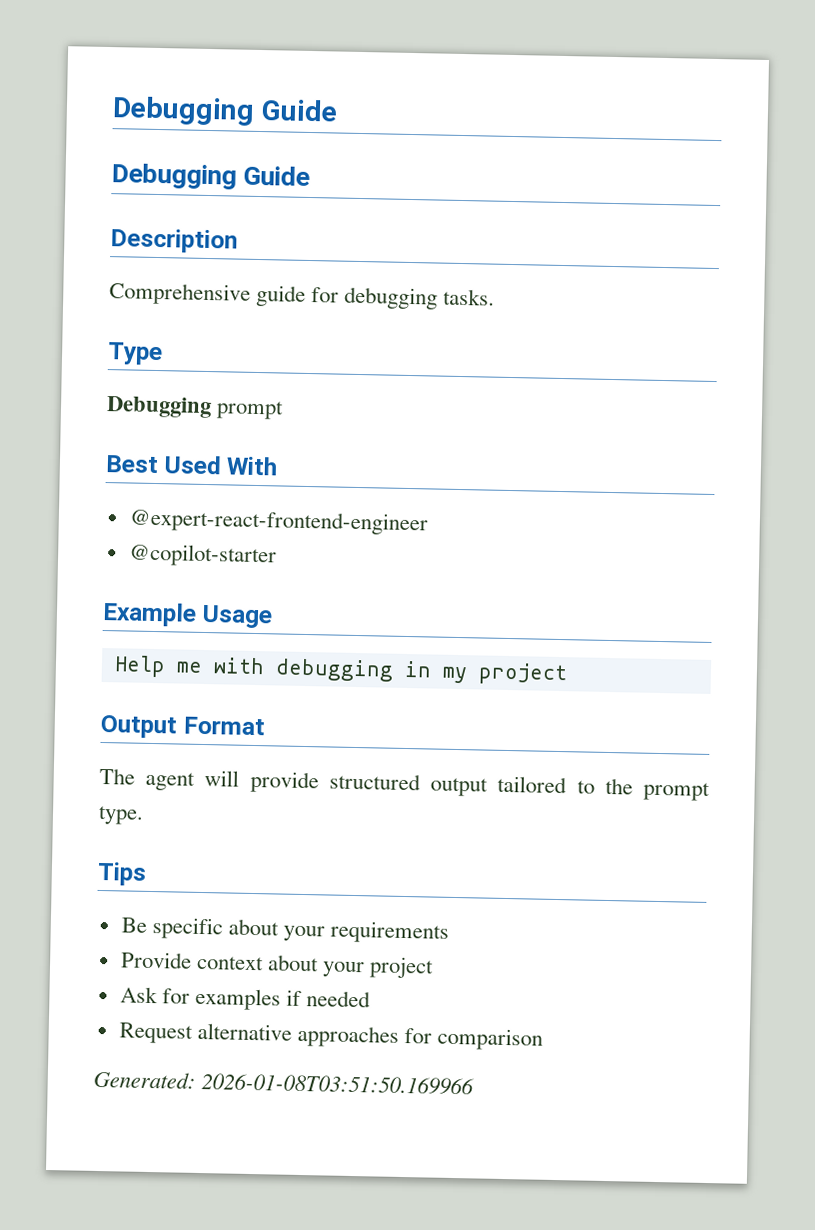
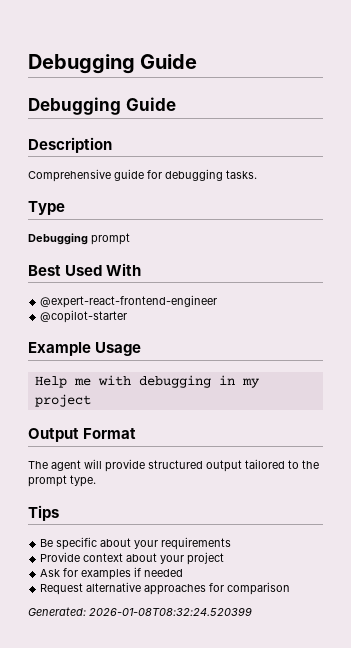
- Generated: 2026-01-08T03:51:50.169966
+ Generated: 2026-01-08T08:32:24.520399

